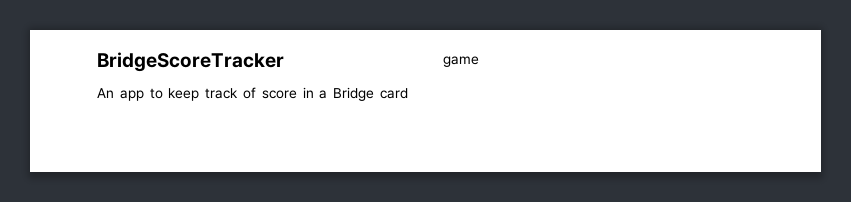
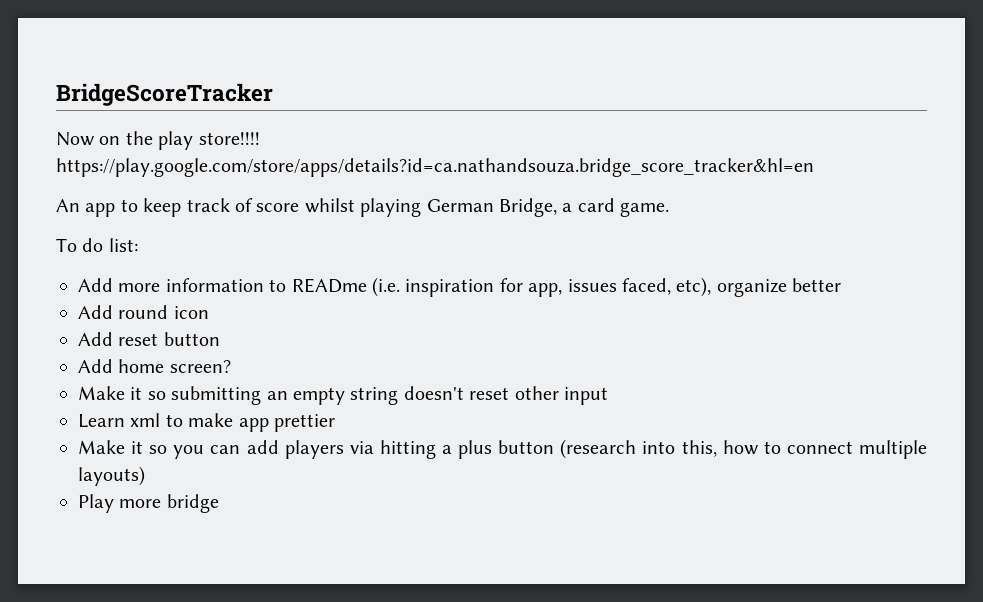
+ Now on the play store!!!! https://play.google.com/store/apps/details?id=ca.nathandsouza.bridge_score_tracker&hl=en
- An app to keep track of score in a Bridge card game
+ An app to keep track of score whilst playing German Bridge, a card game.
+ To do list:
+ Add more information to READme (i.e. inspiration for app, issues faced, etc), organize better
+ Add round icon
+ Add reset button
+ Add home screen?
+ Make it so submitting an empty string doesn't reset other input
+ Learn xml to make app prettier
+ Make it so you can add players via hitting a plus button (research into this, how to connect multiple layouts)
+ Play more bridge

